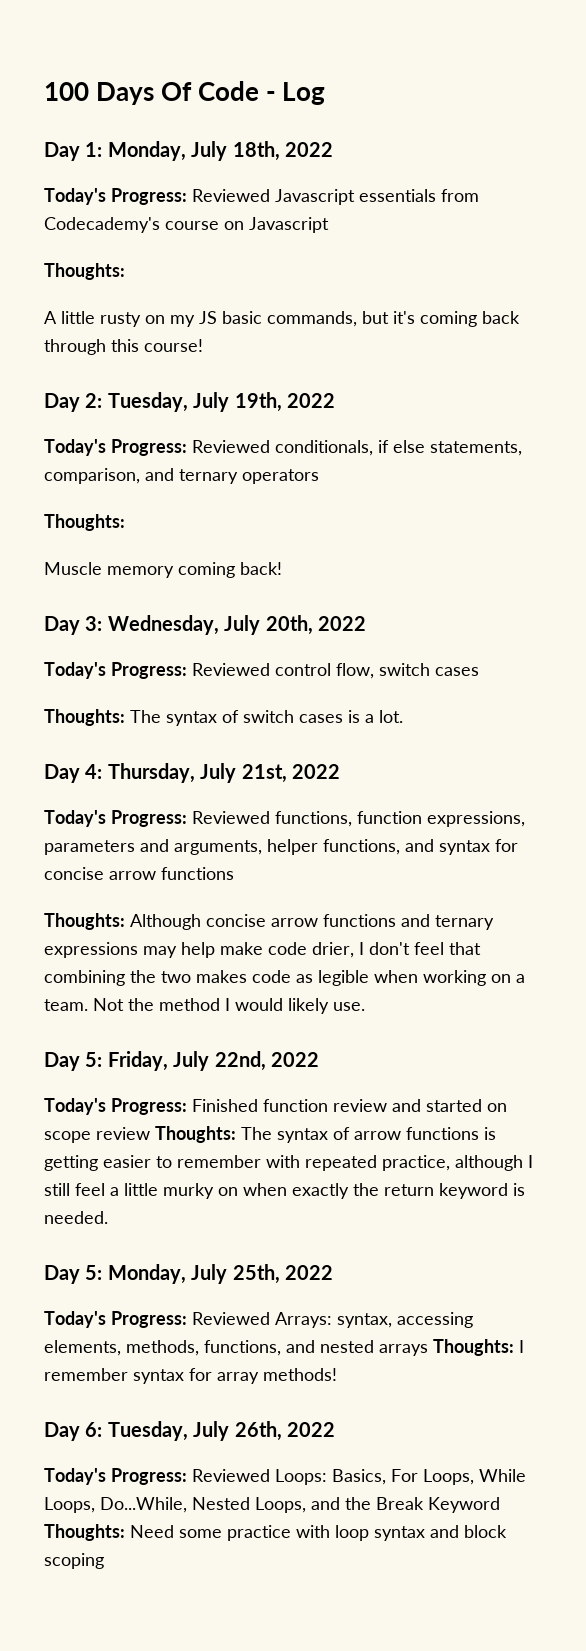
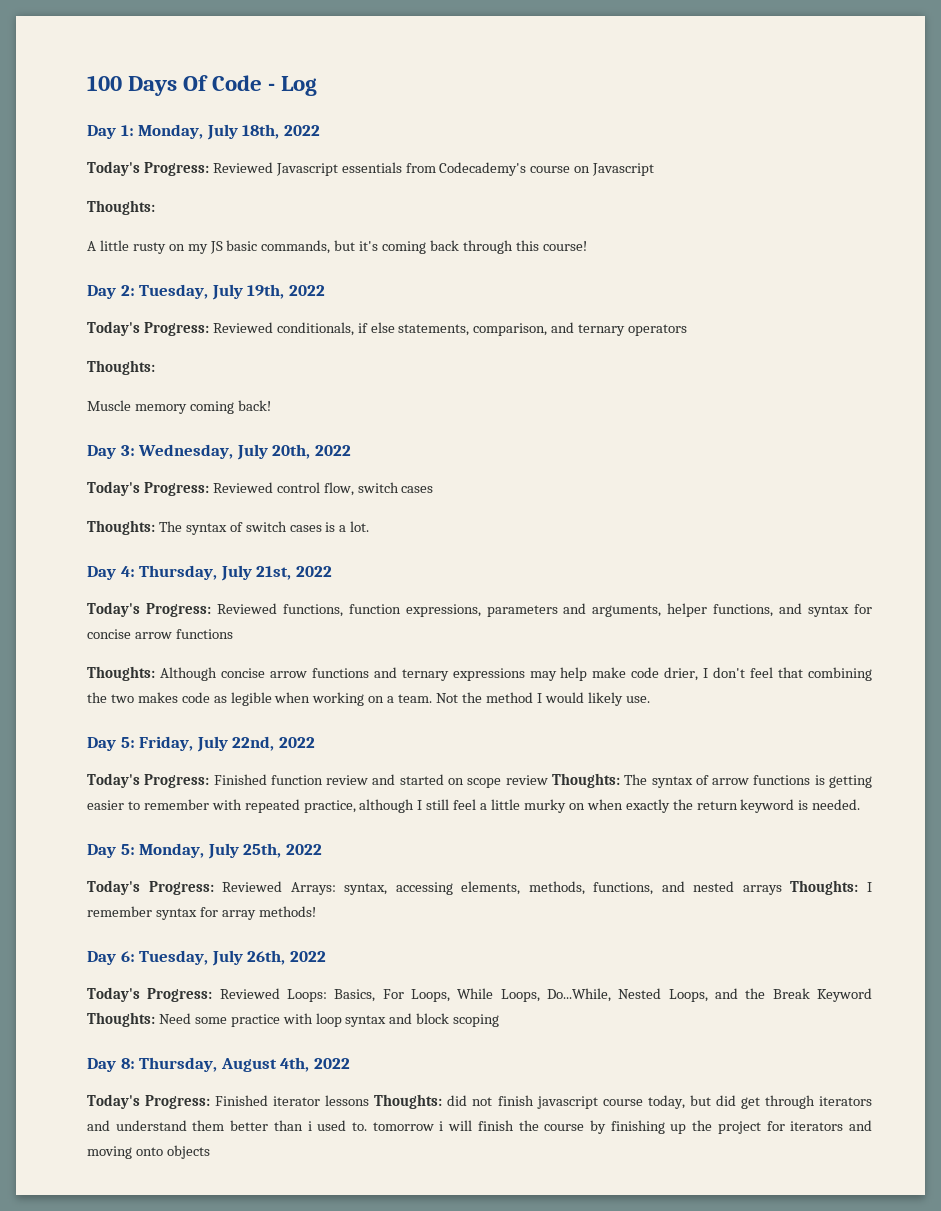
+ Day 8: Thursday, August 4th, 2022
+ Today's Progress: Finished iterator lessons Thoughts: did not finish javascript course today, but did get through iterators and understand them better than i used to. tomorrow i will finish the course by finishing up the project for iterators and moving onto objects

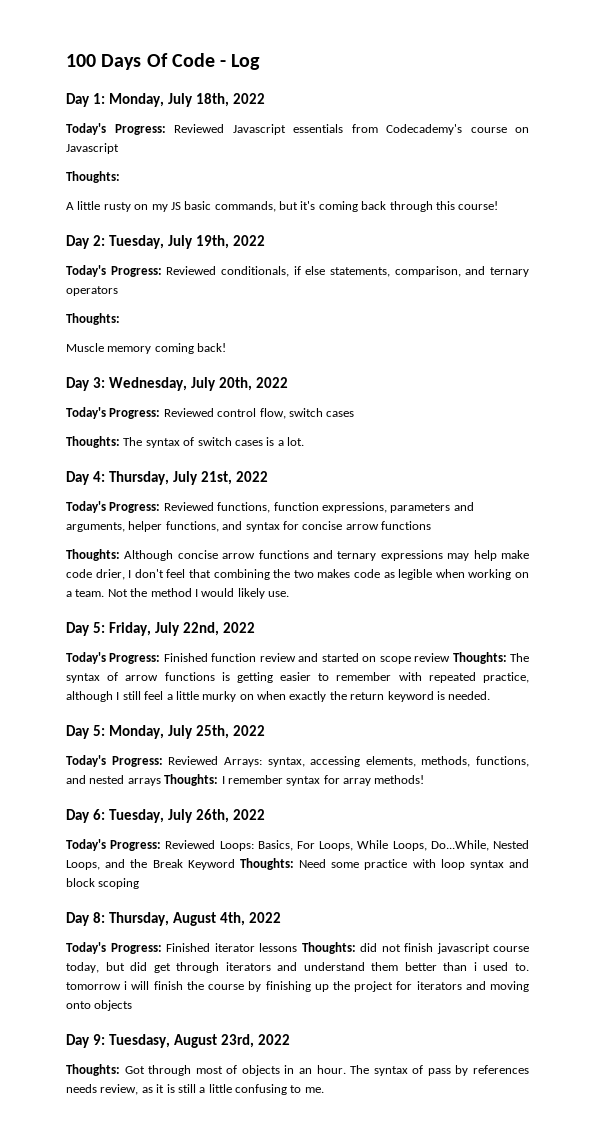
+ Day 9: Tuesdasy, August 23rd, 2022
+ Thoughts: Got through most of objects in an hour. The syntax of pass by references needs review, as it is still a little confusing to me.

